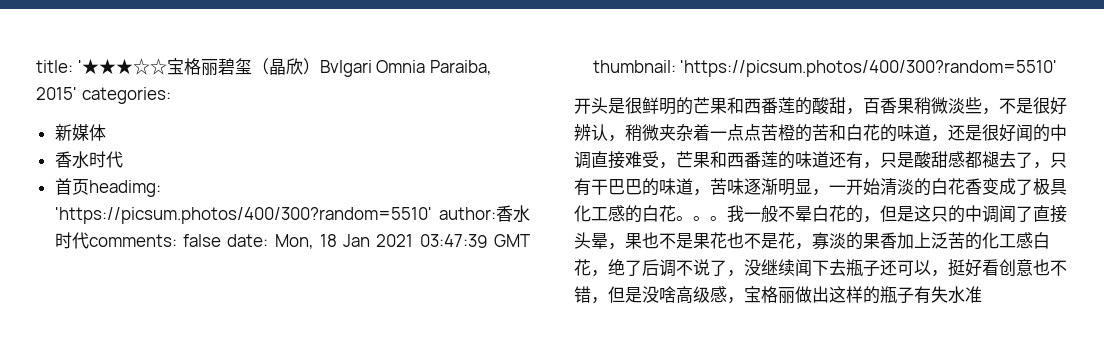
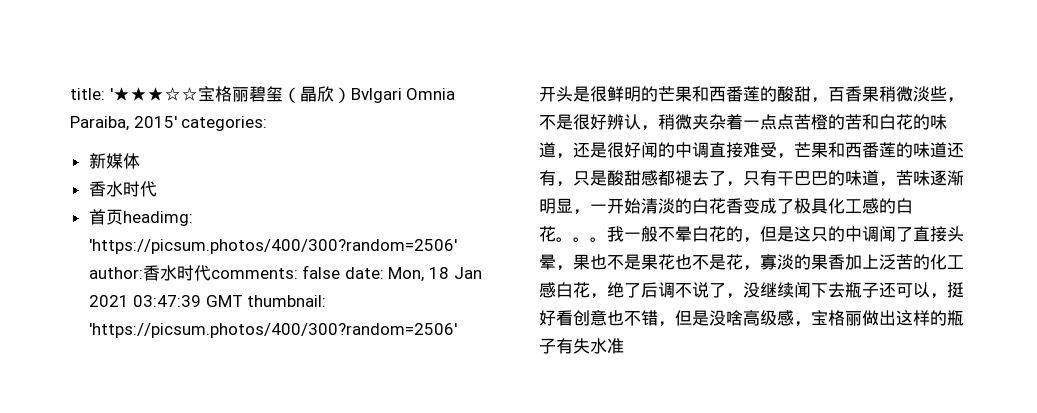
- 首页headimg: 'https://picsum.photos/400/300?random=5510' author:香水时代comments: false date: Mon, 18 Jan 2021 03:47:39 GMT thumbnail: 'https://picsum.photos/400/300?random=5510'
+ 首页headimg: 'https://picsum.photos/400/300?random=2506' author:香水时代comments: false date: Mon, 18 Jan 2021 03:47:39 GMT thumbnail: 'https://picsum.photos/400/300?random=2506'

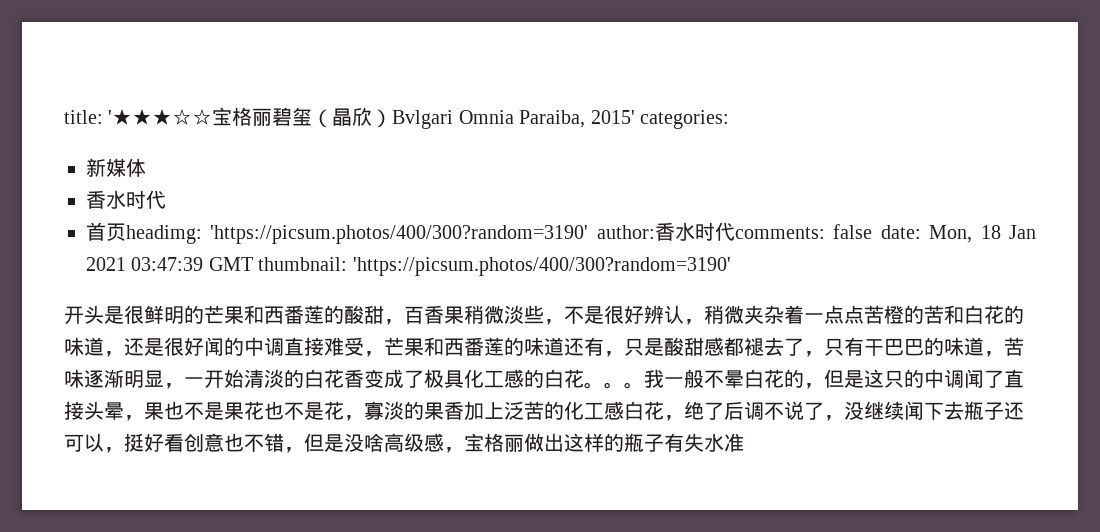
- 首页headimg: 'https://picsum.photos/400/300?random=2506' author:香水时代comments: false date: Mon, 18 Jan 2021 03:47:39 GMT thumbnail: 'https://picsum.photos/400/300?random=2506'
+ 首页headimg: 'https://picsum.photos/400/300?random=3190' author:香水时代comments: false date: Mon, 18 Jan 2021 03:47:39 GMT thumbnail: 'https://picsum.photos/400/300?random=3190'

